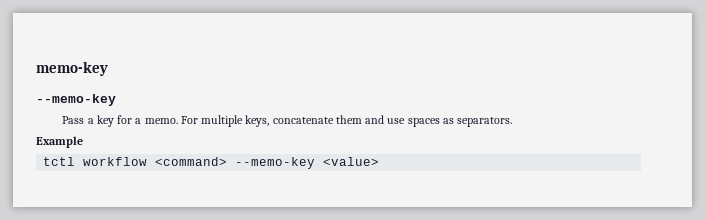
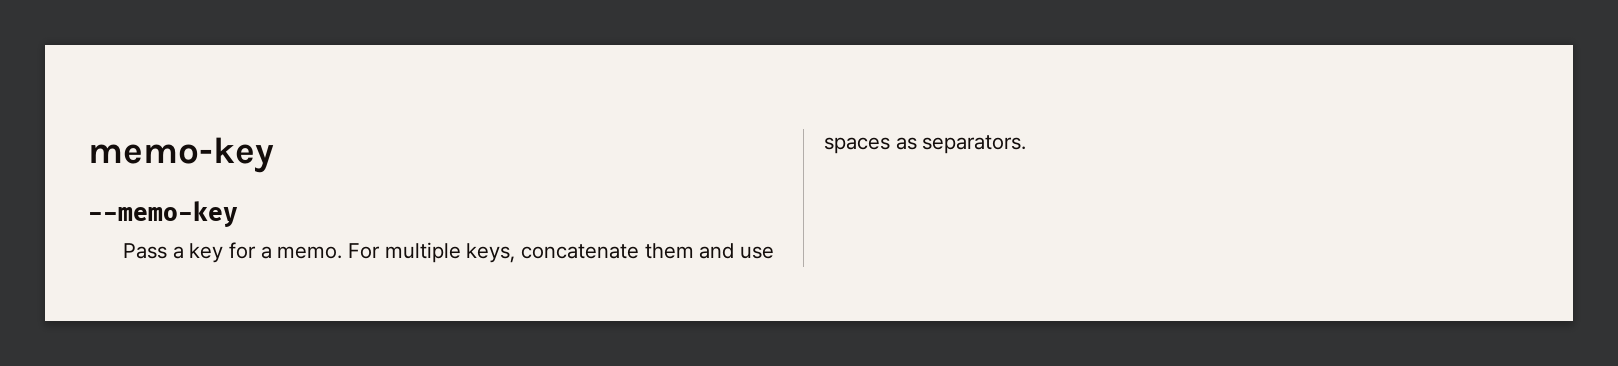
- Example
- tctl workflow <command> --memo-key <value>

